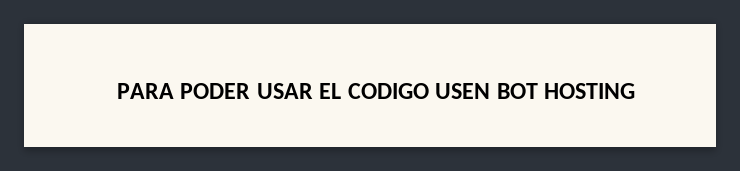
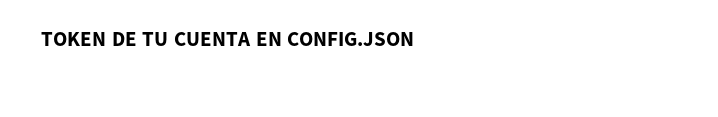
- PARA PODER USAR EL CODIGO USEN BOT HOSTING
+ TOKEN DE TU CUENTA EN CONFIG.JSON

